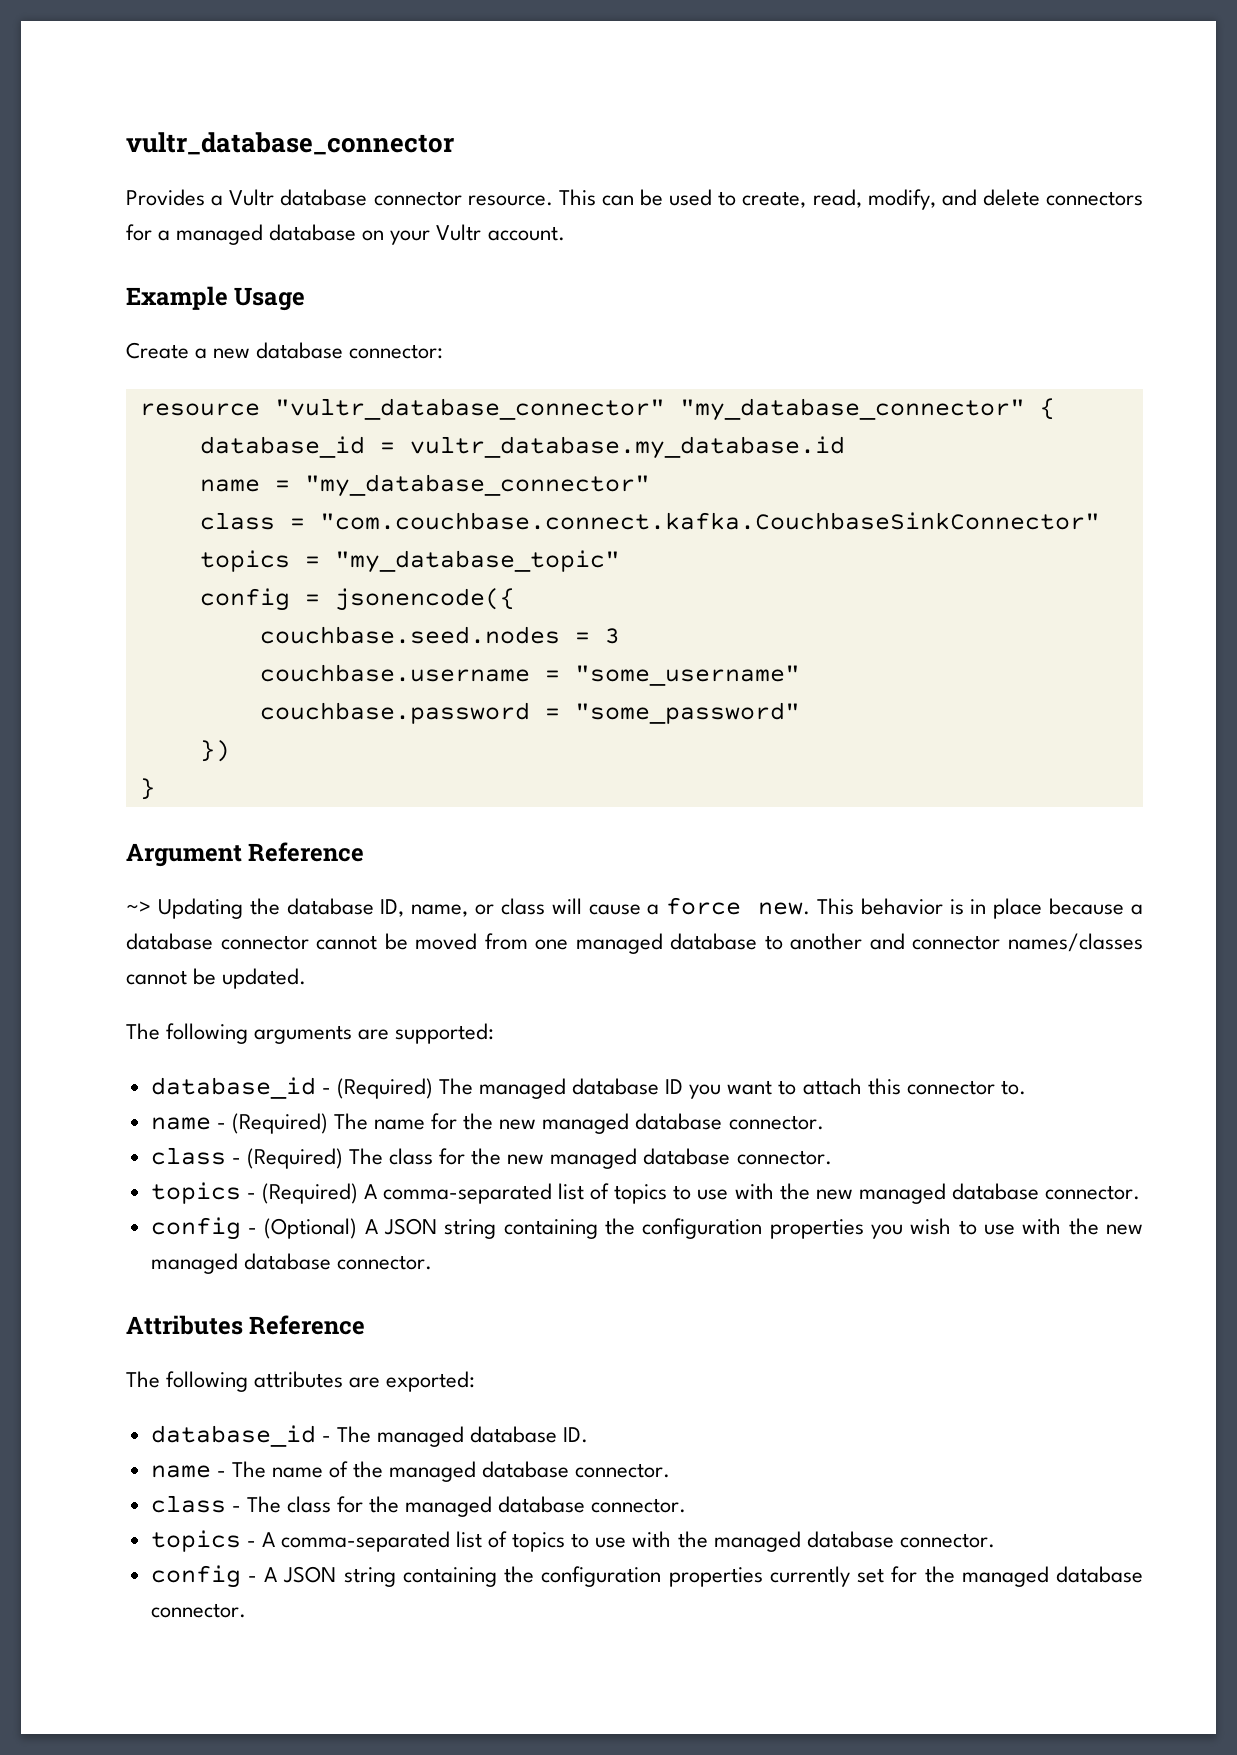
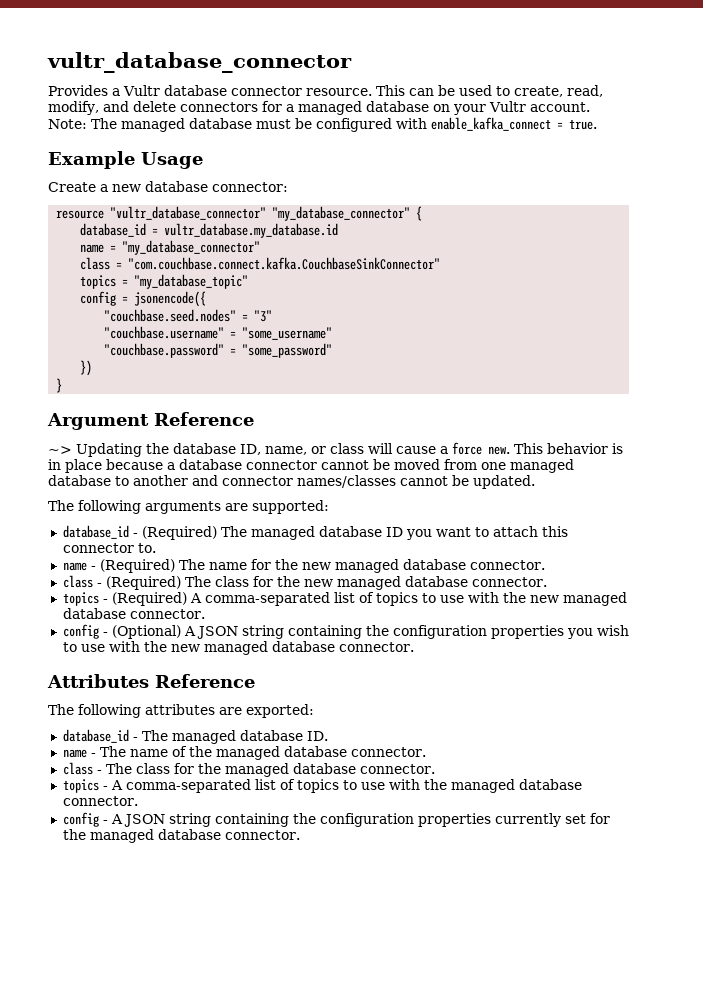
+ Note: The managed database must be configured with enable_kafka_connect = true.
- couchbase.seed.nodes = 3
- couchbase.username = "some_username"
+ "couchbase.seed.nodes" = "3"
+ "couchbase.username" = "some_username"
- couchbase.password = "some_password"
+ "couchbase.password" = "some_password"

